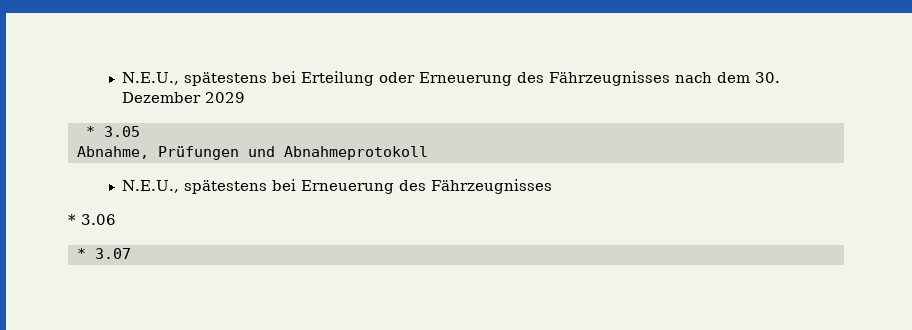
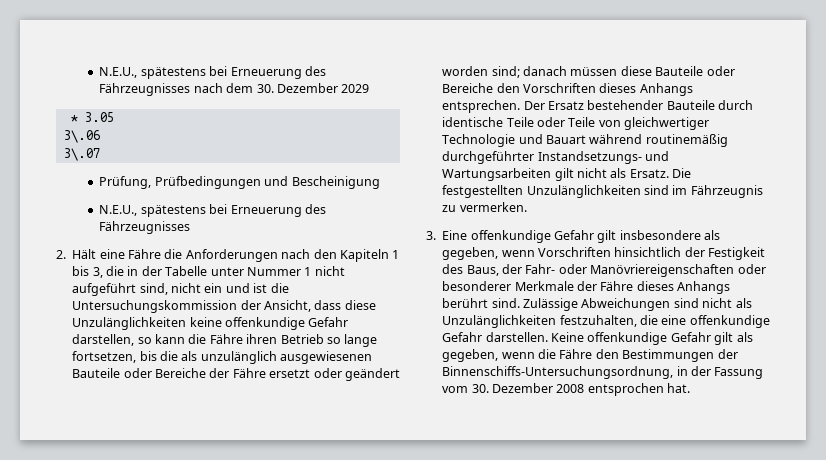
- N.E.U., spätestens bei Erteilung oder Erneuerung des Fährzeugnisses nach dem 30. Dezember 2029
+ N.E.U., spätestens bei Erneuerung des Fährzeugnisses nach dem 30. Dezember 2029
- Abnahme, Prüfungen und Abnahmeprotokoll
+ 3\.06
+ 3\.07
+ Prüfung, Prüfbedingungen und Bescheinigung
- * 3.06
- * 3.07
+ 2. Hält eine Fähre die Anforderungen nach den Kapiteln 1 bis 3, die in der Tabelle unter Nummer 1 nicht aufgeführt sind, nicht ein und ist die Untersuchungskommission der Ansicht, dass diese Unzulänglichkeiten keine offenkundige Gefahr darstellen, so kann die Fähre ihren Betrieb so lange fortsetzen, bis die als unzulänglich ausgewiesenen Bauteile oder Bereiche der Fähre ersetzt oder geändert worden sind; danach müssen diese Bauteile oder Bereiche den Vorschriften dieses Anhangs entsprechen. Der Ersatz bestehender Bauteile durch identische Teile oder Teile von gleichwertiger Technologie und Bauart während routinemäßig durchgeführter Instandsetzungs- und Wartungsarbeiten gilt nicht als Ersatz. Die festgestellten Unzulänglichkeiten sind im Fährzeugnis zu vermerken.
+ 3. Eine offenkundige Gefahr gilt insbesondere als gegeben, wenn Vorschriften hinsichtlich der Festigkeit des Baus, der Fahr- oder Manövriereigenschaften oder besonderer Merkmale der Fähre dieses Anhangs berührt sind. Zulässige Abweichungen sind nicht als Unzulänglichkeiten festzuhalten, die eine offenkundige Gefahr darstellen. Keine offenkundige Gefahr gilt als gegeben, wenn die Fähre den Bestimmungen der Binnenschiffs-Untersuchungsordnung, in der Fassung vom 30. Dezember 2008 entsprochen hat.

